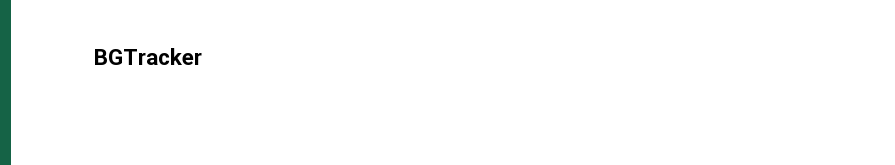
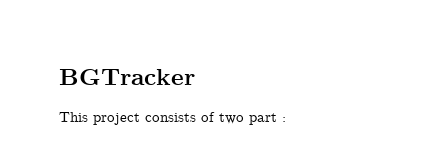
+ This project consists of two part :

